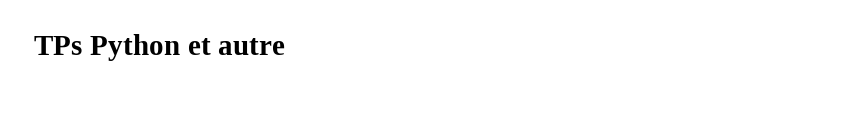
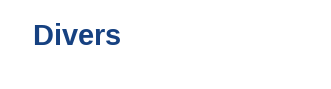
- TPs Python et autre
+ Divers

